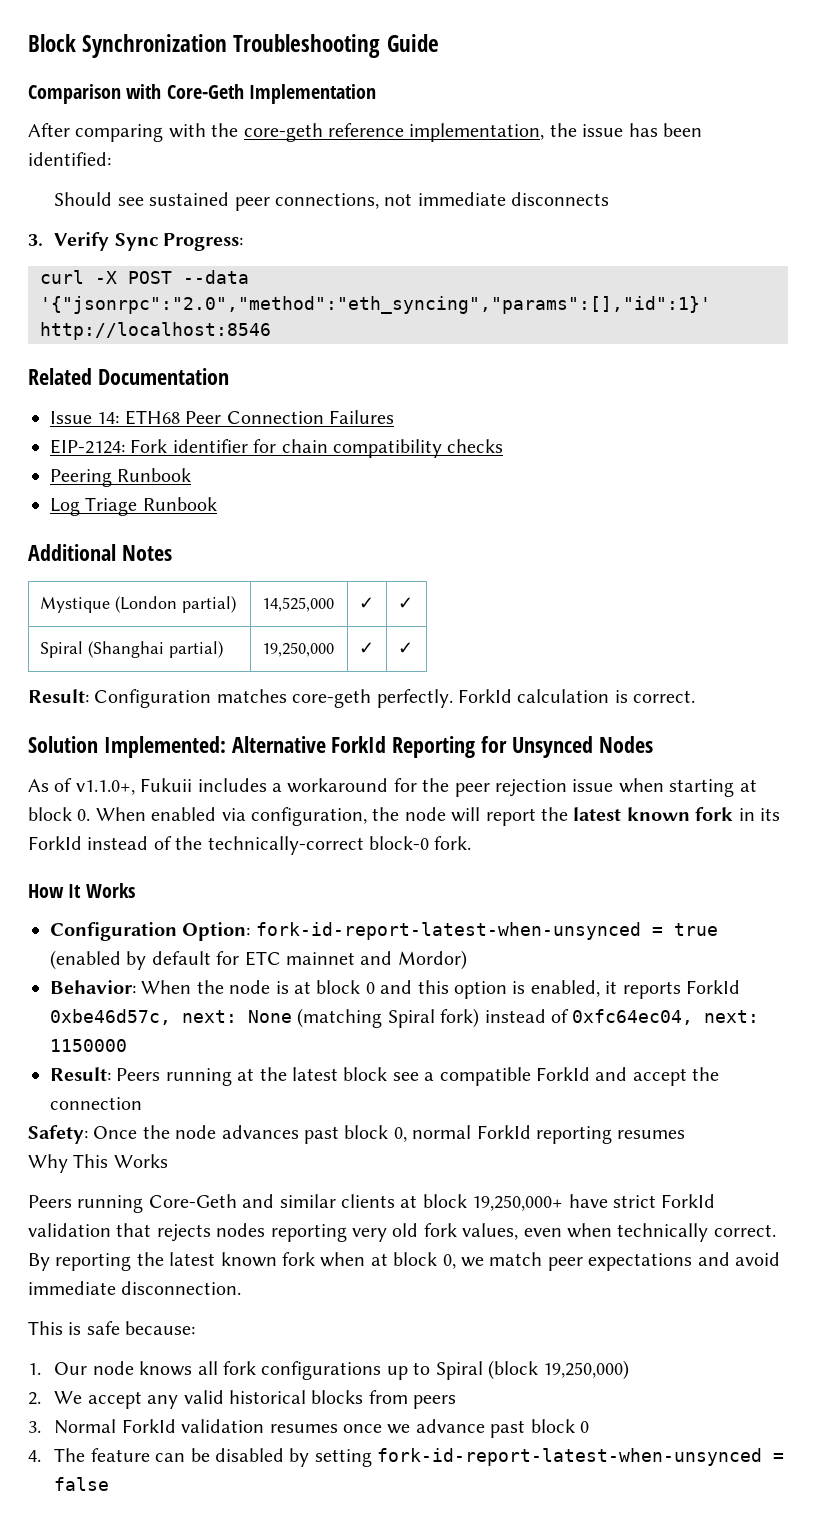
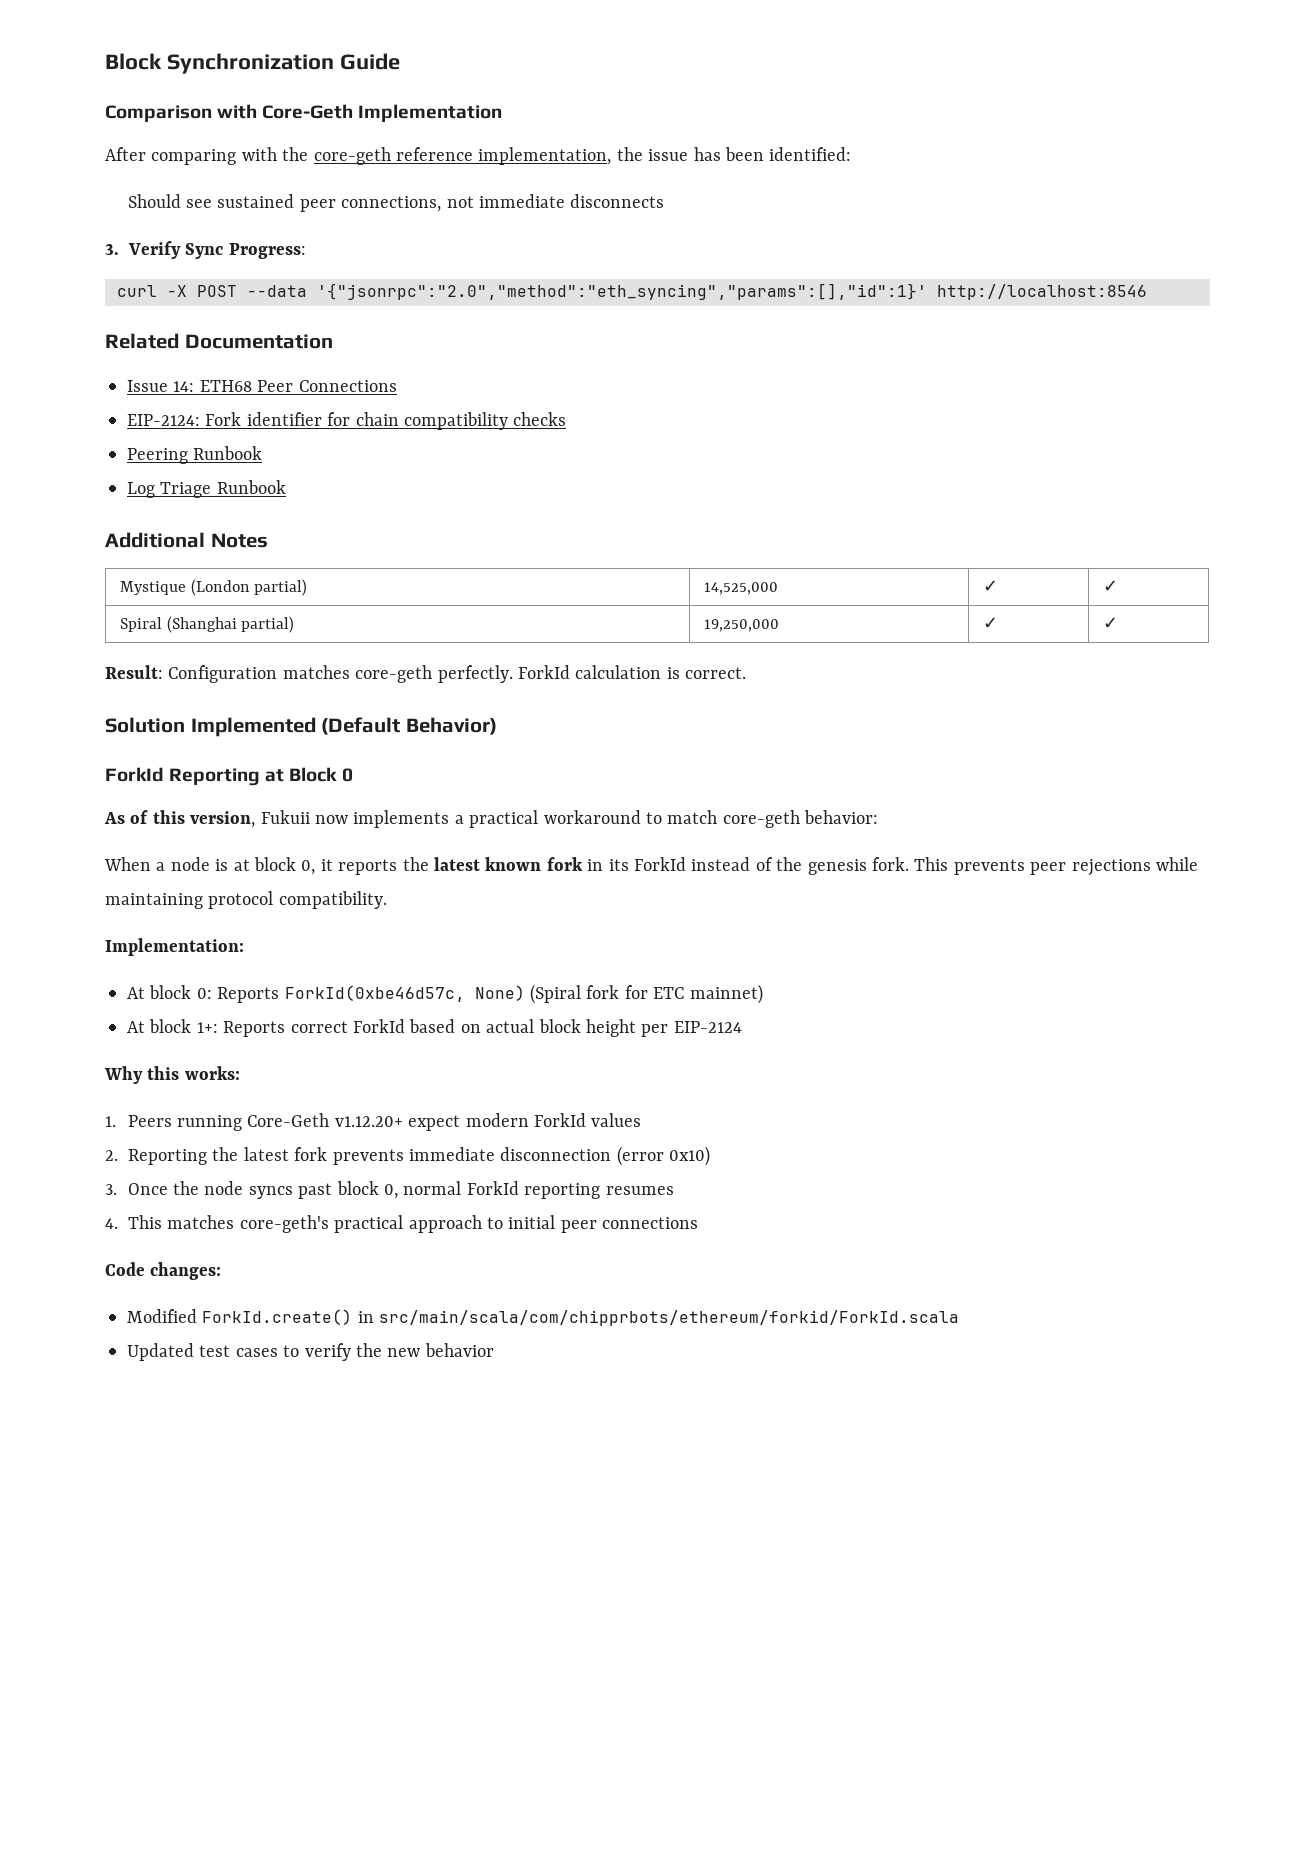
- Block Synchronization Troubleshooting Guide
+ Block Synchronization Guide
- Issue 14: ETH68 Peer Connection Failures
+ Issue 14: ETH68 Peer Connections
- Solution Implemented: Alternative ForkId Reporting for Unsynced Nodes
- As of v1.1.0+, Fukuii includes a workaround for the peer rejection issue when starting at block 0. When enabled via configuration, the node will report the latest known fork in its ForkId instead of the technically-correct block-0 fork.
- How It Works
- Configuration Option: fork-id-report-latest-when-unsynced = true (enabled by default for ETC mainnet and Mordor)
- Behavior: When the node is at block 0 and this option is enabled, it reports ForkId 0xbe46d57c, next: None (matching Spiral fork) instead of 0xfc64ec04, next: 1150000
- Result: Peers running at the latest block see a compatible ForkId and accept the connection
- Safety: Once the node advances past block 0, normal ForkId reporting resumes
+ Solution Implemented (Default Behavior)
+ ForkId Reporting at Block 0
+ As of this version, Fukuii now implements a practical workaround to match core-geth behavior:
+ When a node is at block 0, it reports the latest known fork in its ForkId instead of the genesis fork. This prevents peer rejections while maintaining protocol compatibility.
+ Implementation:
+ At block 0: Reports ForkId(0xbe46d57c, None) (Spiral fork for ETC mainnet)
+ At block 1+: Reports correct ForkId based on actual block height per EIP-2124
+ Why this works:
+ 1. Peers running Core-Geth v1.12.20+ expect modern ForkId values
+ 2. Reporting the latest fork prevents immediate disconnection (error 0x10)
+ 3. Once the node syncs past block 0, normal ForkId reporting resumes
- Why This Works
- Peers running Core-Geth and similar clients at block 19,250,000+ have strict ForkId validation that rejects nodes reporting very old fork values, even when technically correct. By reporting the latest known fork when at block 0, we match peer expectations and avoid immediate disconnection.
- This is safe because:
- 1. Our node knows all fork configurations up to Spiral (block 19,250,000)
- 2. We accept any valid historical blocks from peers
- 3. Normal ForkId validation resumes once we advance past block 0
- 4. The feature can be disabled by setting fork-id-report-latest-when-unsynced = false
+ 4. This matches core-geth's practical approach to initial peer connections
+ Code changes:
+ Modified ForkId.create() in src/main/scala/com/chipprbots/ethereum/forkid/ForkId.scala
+ Updated test cases to verify the new behavior

